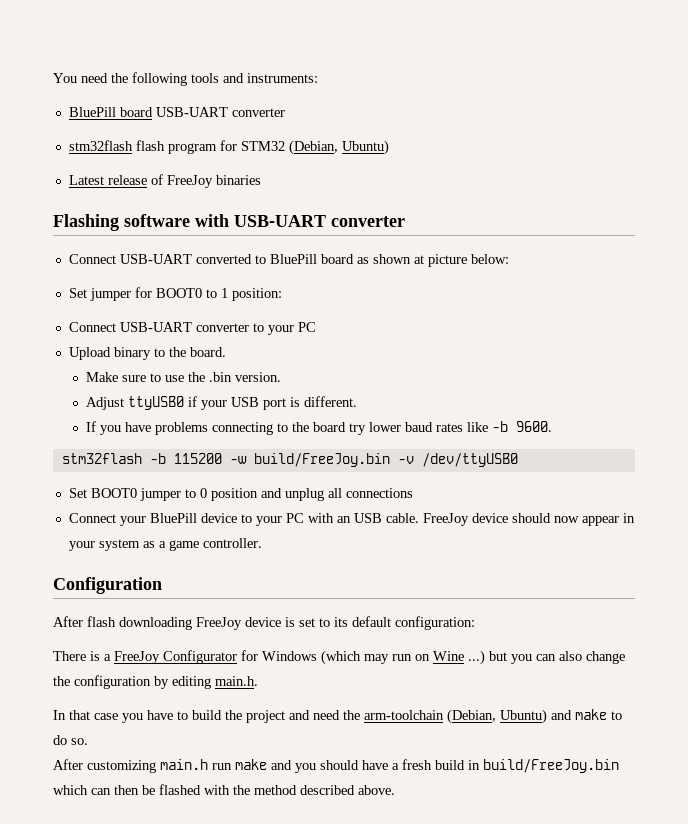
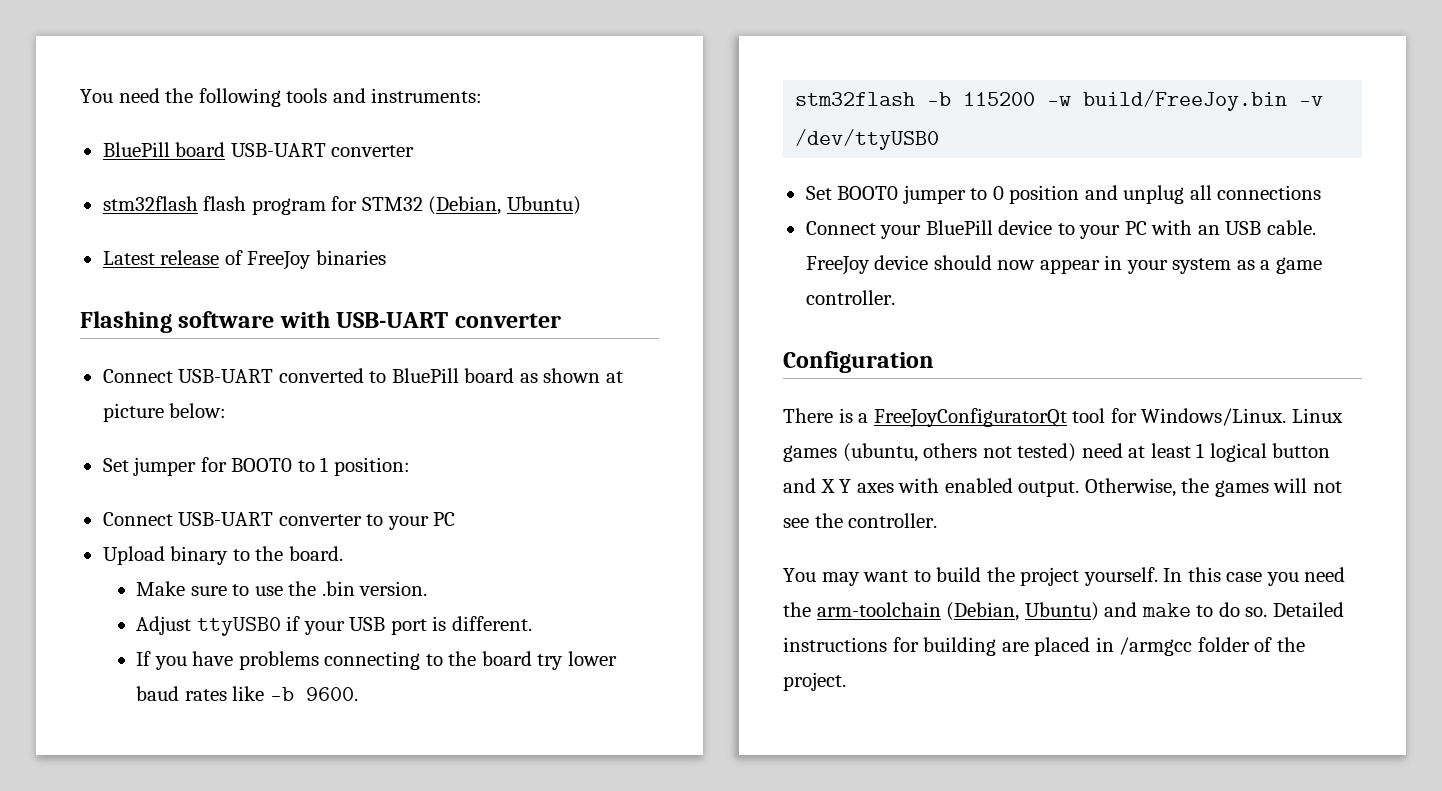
- After flash downloading FreeJoy device is set to its default configuration:
- There is a FreeJoy Configurator for Windows (which may run on Wine ...) but you can also change the configuration by editing main.h.
- In that case you have to build the project and need the arm-toolchain (Debian, Ubuntu) and make to do so.
- After customizing main.h run make and you should have a fresh build in build/FreeJoy.bin which can then be flashed with the method described above.
+ There is a FreeJoyConfiguratorQt tool for Windows/Linux. Linux games (ubuntu, others not tested) need at least 1 logical button and X Y axes with enabled output. Otherwise, the games will not see the controller.
+ You may want to build the project yourself. In this case you need the arm-toolchain (Debian, Ubuntu) and make to do so. Detailed instructions for building are placed in /armgcc folder of the project.

